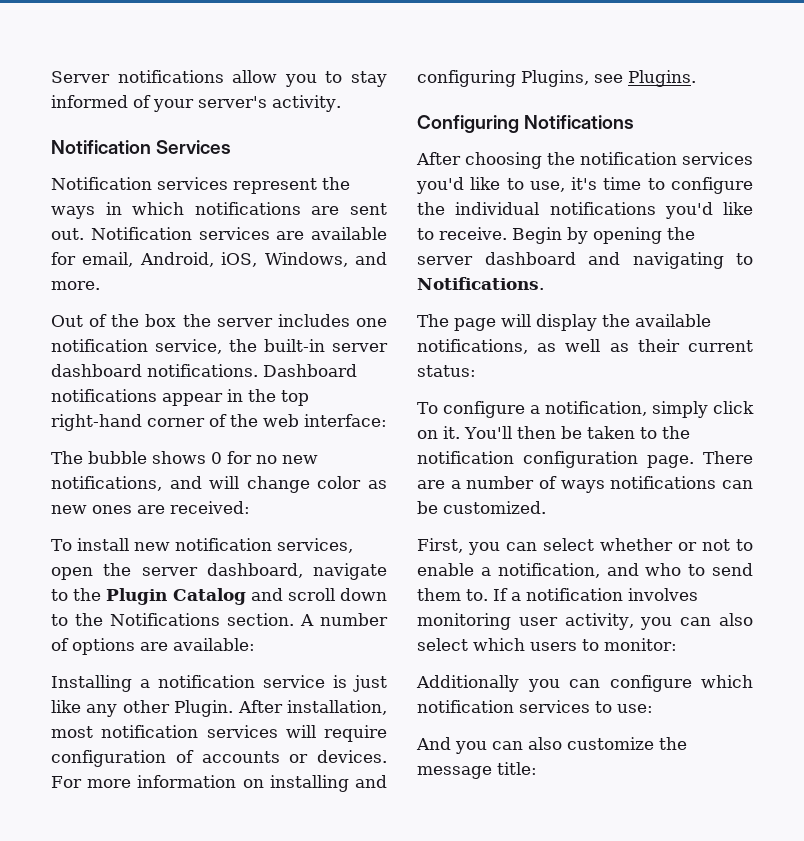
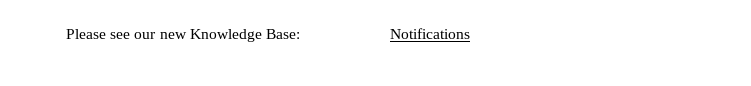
- Server notifications allow you to stay informed of your server's activity.
- Notification Services
- Notification services represent the ways in which notifications are sent out. Notification services are available for email, Android, iOS, Windows, and more.
- Out of the box the server includes one notification service, the built-in server dashboard notifications. Dashboard notifications appear in the top right-hand corner of the web interface:
- The bubble shows 0 for no new notifications, and will change color as new ones are received:
- To install new notification services, open the server dashboard, navigate to the Plugin Catalog and scroll down to the Notifications section. A number of options are available:
- Installing a notification service is just like any other Plugin. After installation, most notification services will require configuration of accounts or devices. For more information on installing and configuring Plugins, see Plugins.
- Configuring Notifications
- After choosing the notification services you'd like to use, it's time to configure the individual notifications you'd like to receive. Begin by opening the server dashboard and navigating to Notifications.
- The page will display the available notifications, as well as their current status:
- To configure a notification, simply click on it. You'll then be taken to the notification configuration page. There are a number of ways notifications can be customized.
- First, you can select whether or not to enable a notification, and who to send them to. If a notification involves monitoring user activity, you can also select which users to monitor:
- Additionally you can configure which notification services to use:
- And you can also customize the message title:
+ Please see our new Knowledge Base: Notifications

